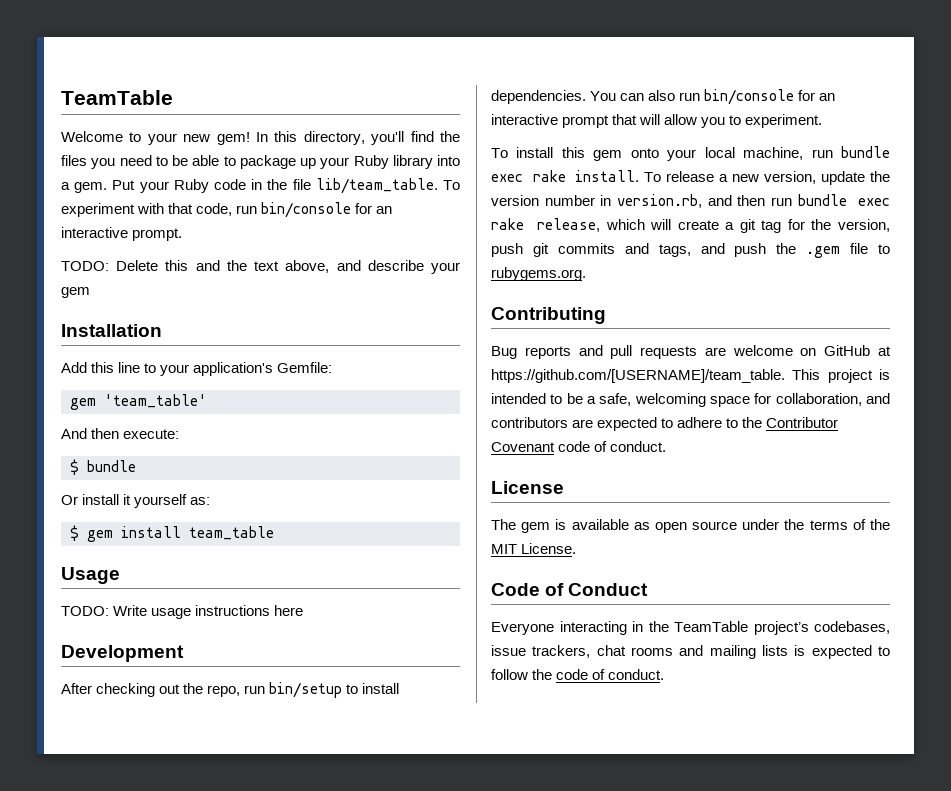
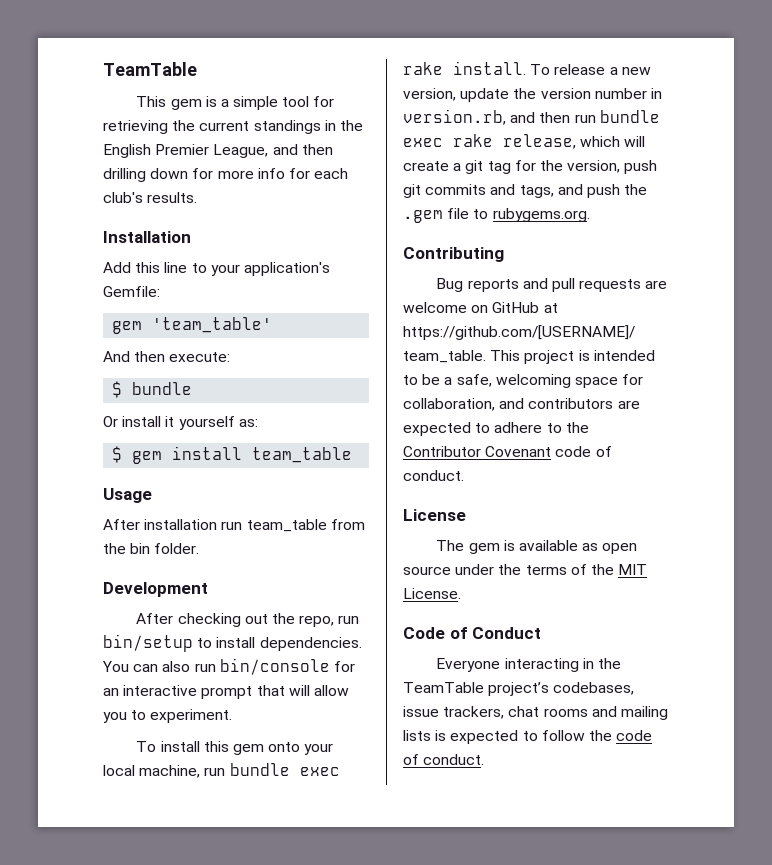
- Welcome to your new gem! In this directory, you'll find the files you need to be able to package up your Ruby library into a gem. Put your Ruby code in the file lib/team_table. To experiment with that code, run bin/console for an interactive prompt.
- TODO: Delete this and the text above, and describe your gem
+ This gem is a simple tool for retrieving the current standings in the English Premier League, and then drilling down for more info for each club's results.
- TODO: Write usage instructions here
+ After installation run team_table from the bin folder.

